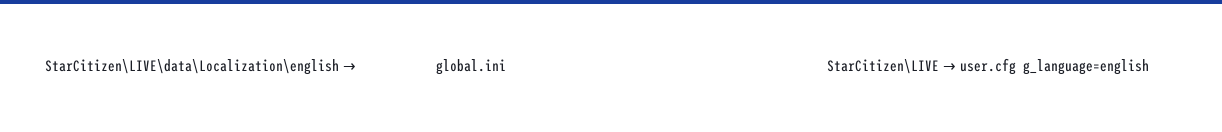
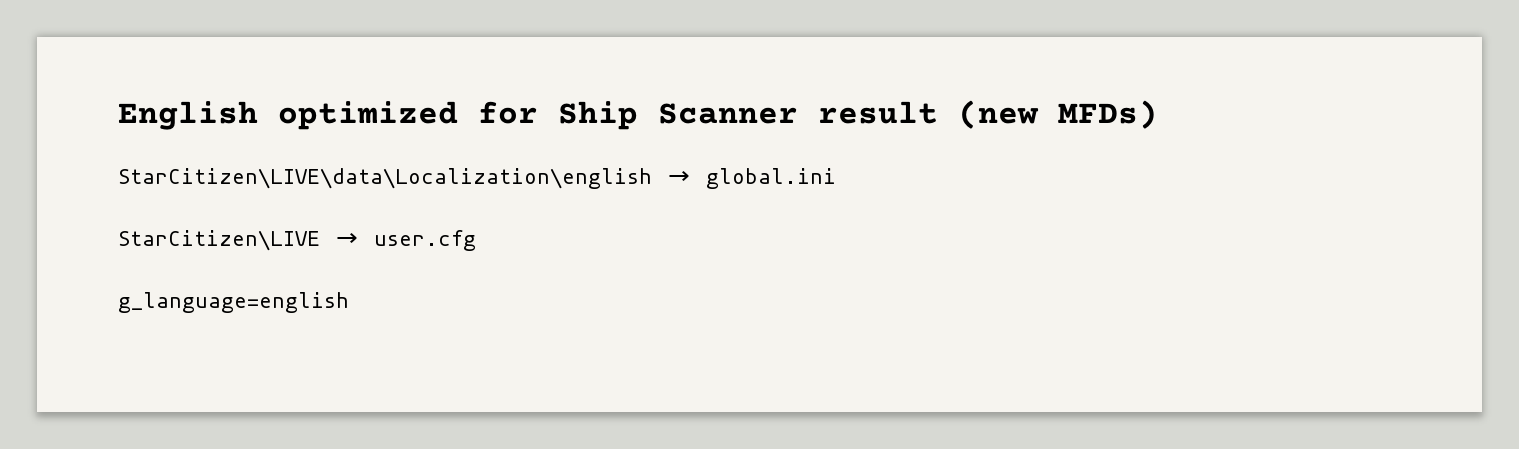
+ English optimized for Ship Scanner result (new MFDs)
- StarCitizen\LIVE → user.cfg g_language=english
+ StarCitizen\LIVE → user.cfg
+ g_language=english

